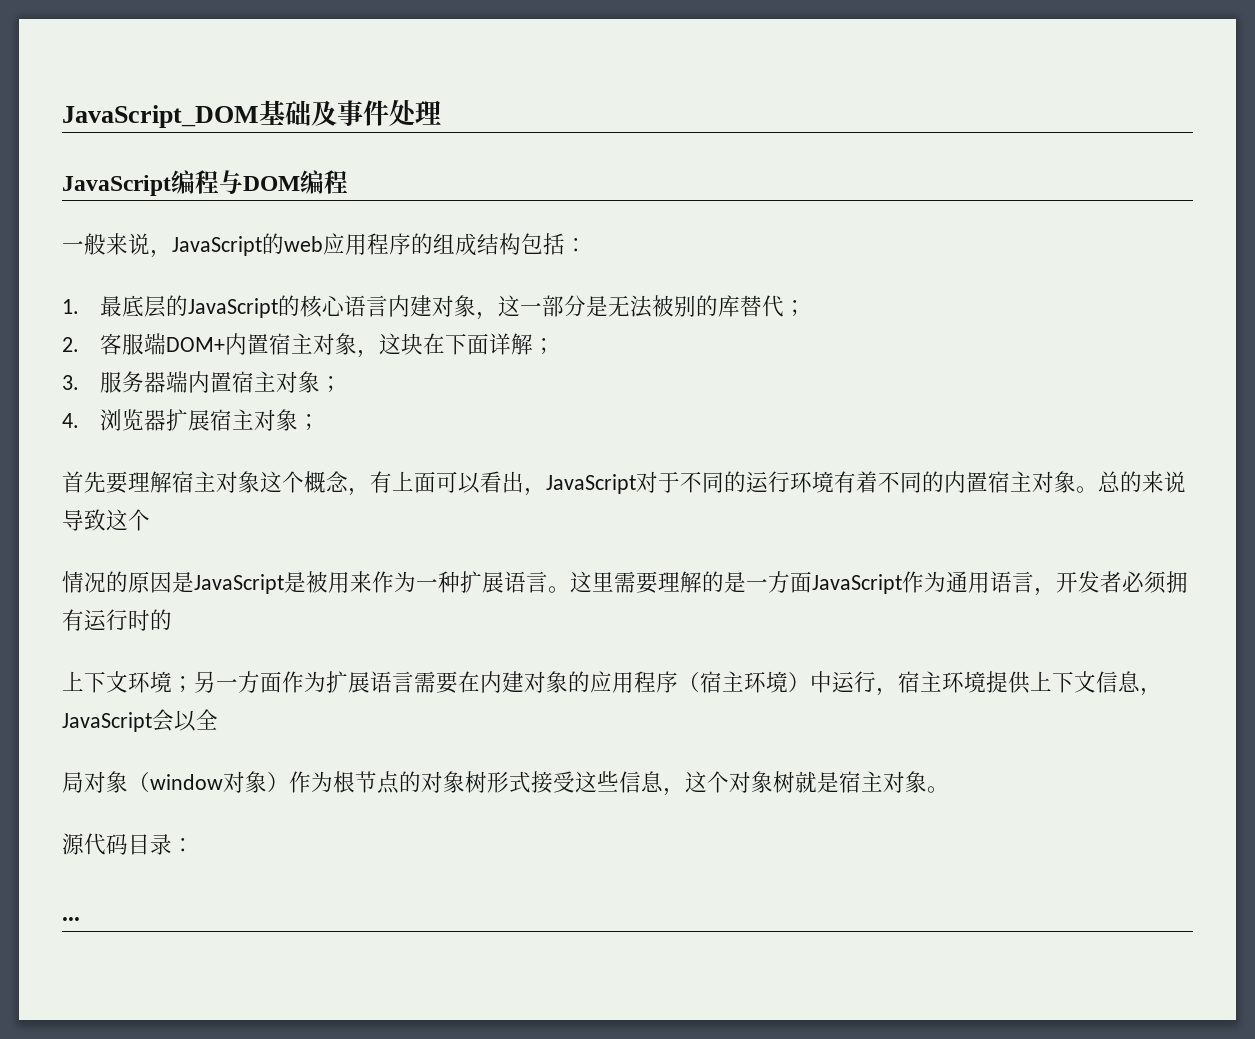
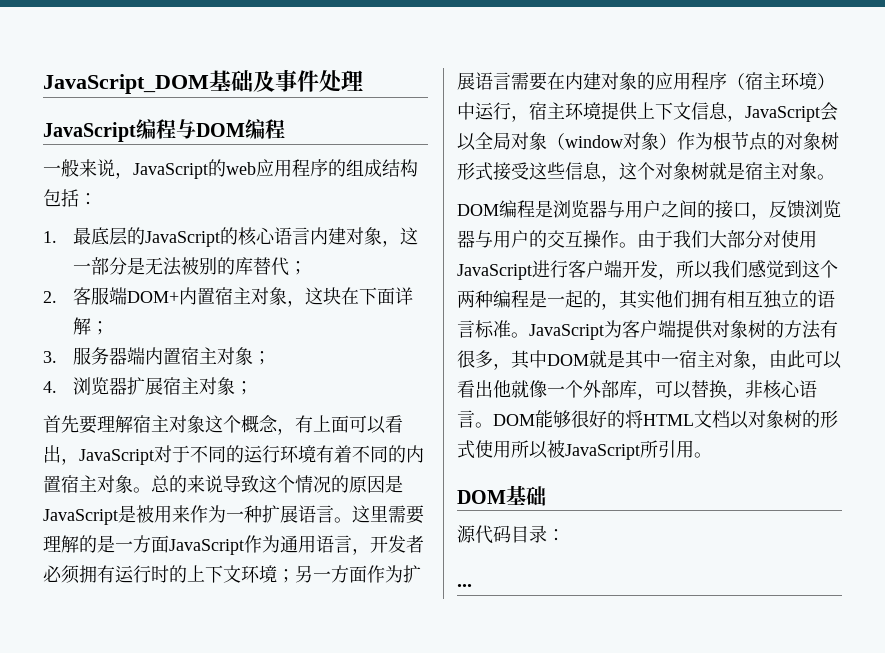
- 总的来说导致这个
- 情况的原因是JavaScript是被用来作为一种扩展语言。
+ 总的来说导致这个情况的原因是JavaScript是被用来作为一种扩展语言。
- 这里需要理解的是一方面JavaScript作为通用语言，开发者必须拥有运行时的
- 上下文环境；
+ 这里需要理解的是一方面JavaScript作为通用语言，开发者必须拥有运行时的上下文环境；
- 另一方面作为扩展语言需要在内建对象的应用程序（宿主环境）中运行，宿主环境提供上下文信息，JavaScript会以全
- 局对象（window对象）作为根节点的对象树形式接受这些信息，这个对象树就是宿主对象。
+ 另一方面作为扩展语言需要在内建对象的应用程序（宿主环境）中运行，宿主环境提供上下文信息，JavaScript会以全局对象（window对象）作为根节点的对象树形式接受这些信息，这个对象树就是宿主对象。
+ DOM编程是浏览器与用户之间的接口，反馈浏览器与用户的交互操作。由于我们大部分对使用JavaScript进行客户端开发，所以我们感觉到这个两种编程是一起的，其实他们拥有相互独立的语言标准。JavaScript为客户端提供对象树的方法有很多，其中DOM就是其中一宿主对象，由此可以看出他就像一个外部库，可以替换，非核心语言。DOM能够很好的将HTML文档以对象树的形式使用所以被JavaScript所引用。
+ DOM基础

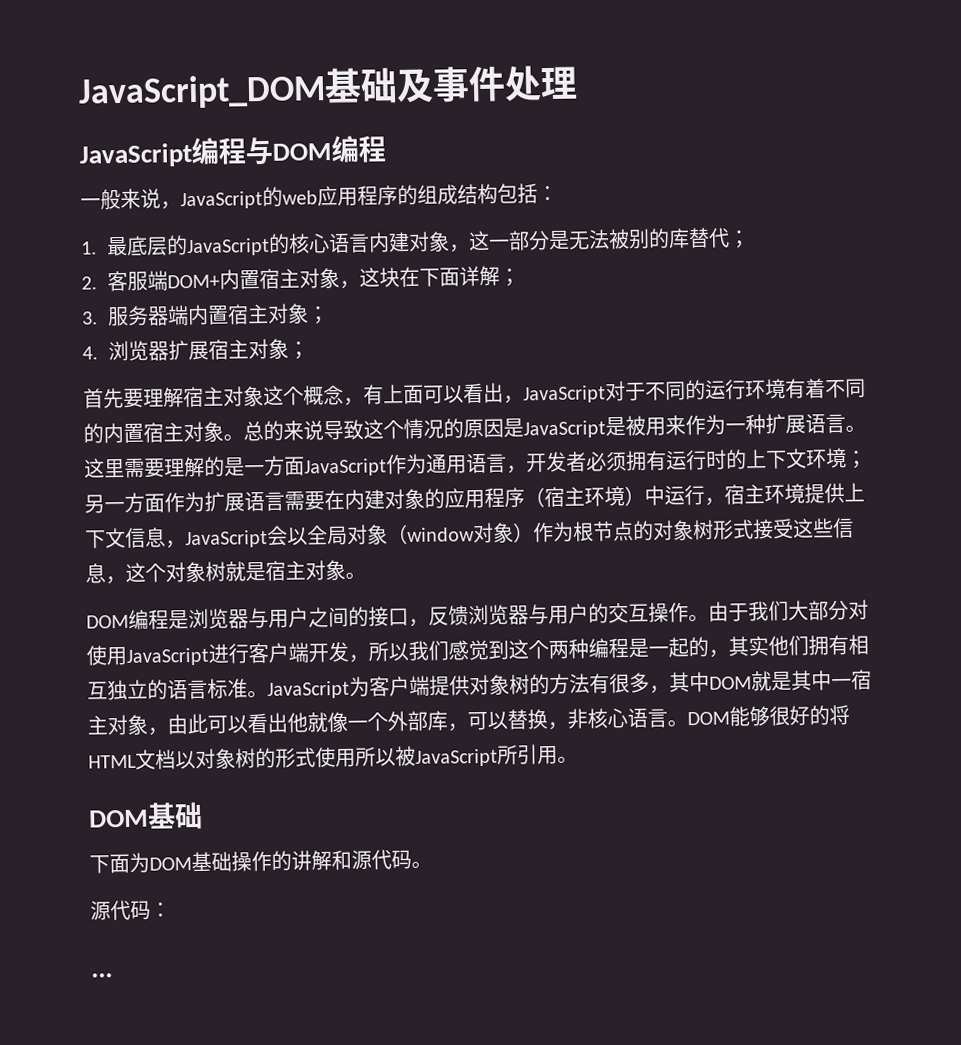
- 源代码目录：
+ 下面为DOM基础操作的讲解和源代码。
+ 源代码：

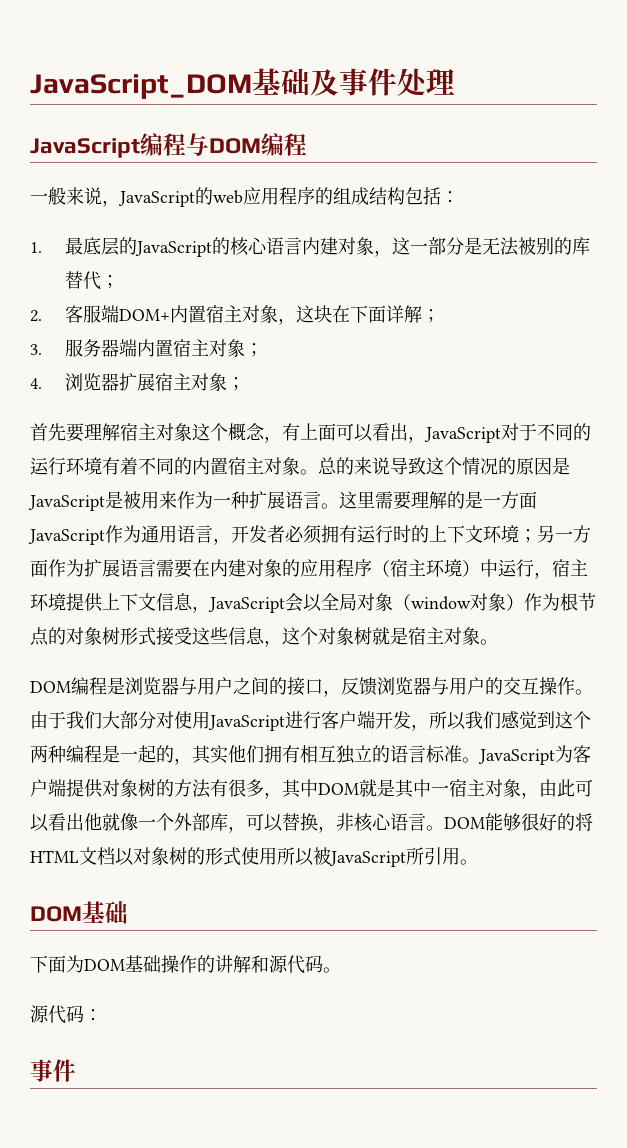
  源代码：
- ...
+ 事件

